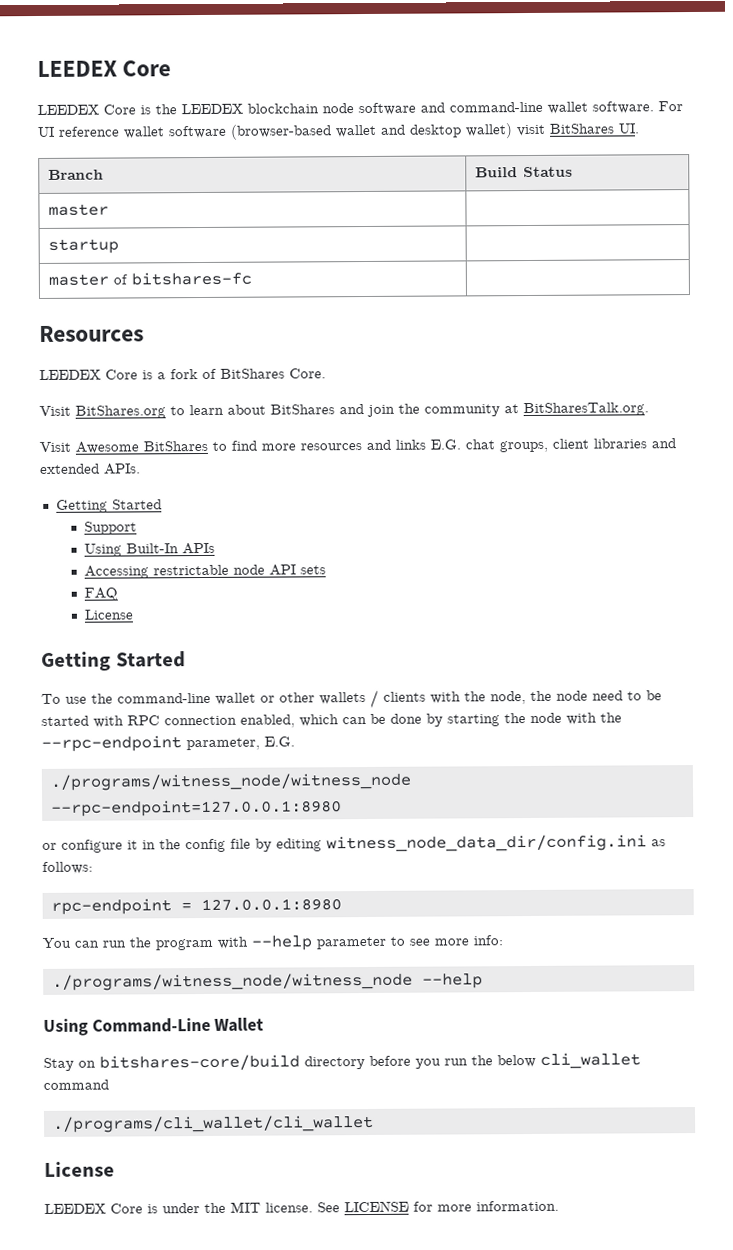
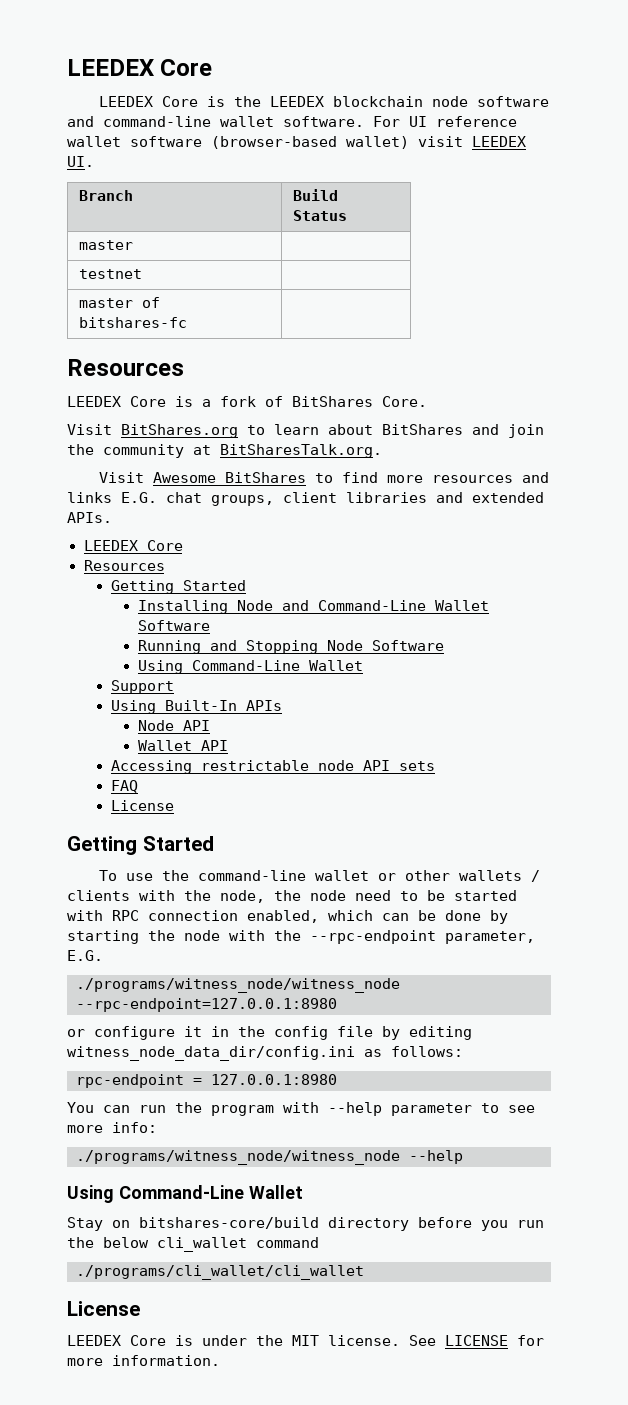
- For UI reference wallet software (browser-based wallet and desktop wallet) visit BitShares UI.
+ For UI reference wallet software (browser-based wallet) visit LEEDEX UI.
- startup |
+ testnet |
  Visit Awesome BitShares to find more resources and links E.G. chat groups, client libraries and extended APIs.
+ LEEDEX Core
+ Resources
  Getting Started
+ Installing Node and Command-Line Wallet Software
+ Running and Stopping Node Software
+ Using Command-Line Wallet
+ Node API
+ Wallet API

